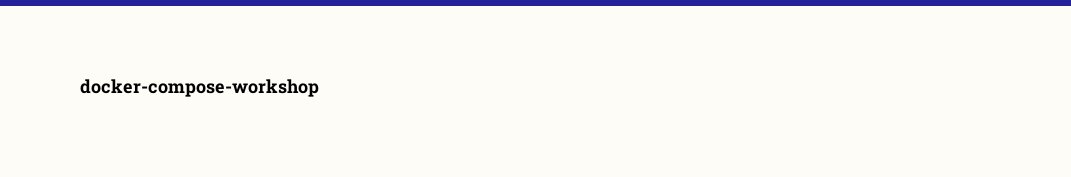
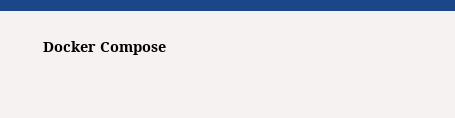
- docker-compose-workshop
+ Docker Compose

